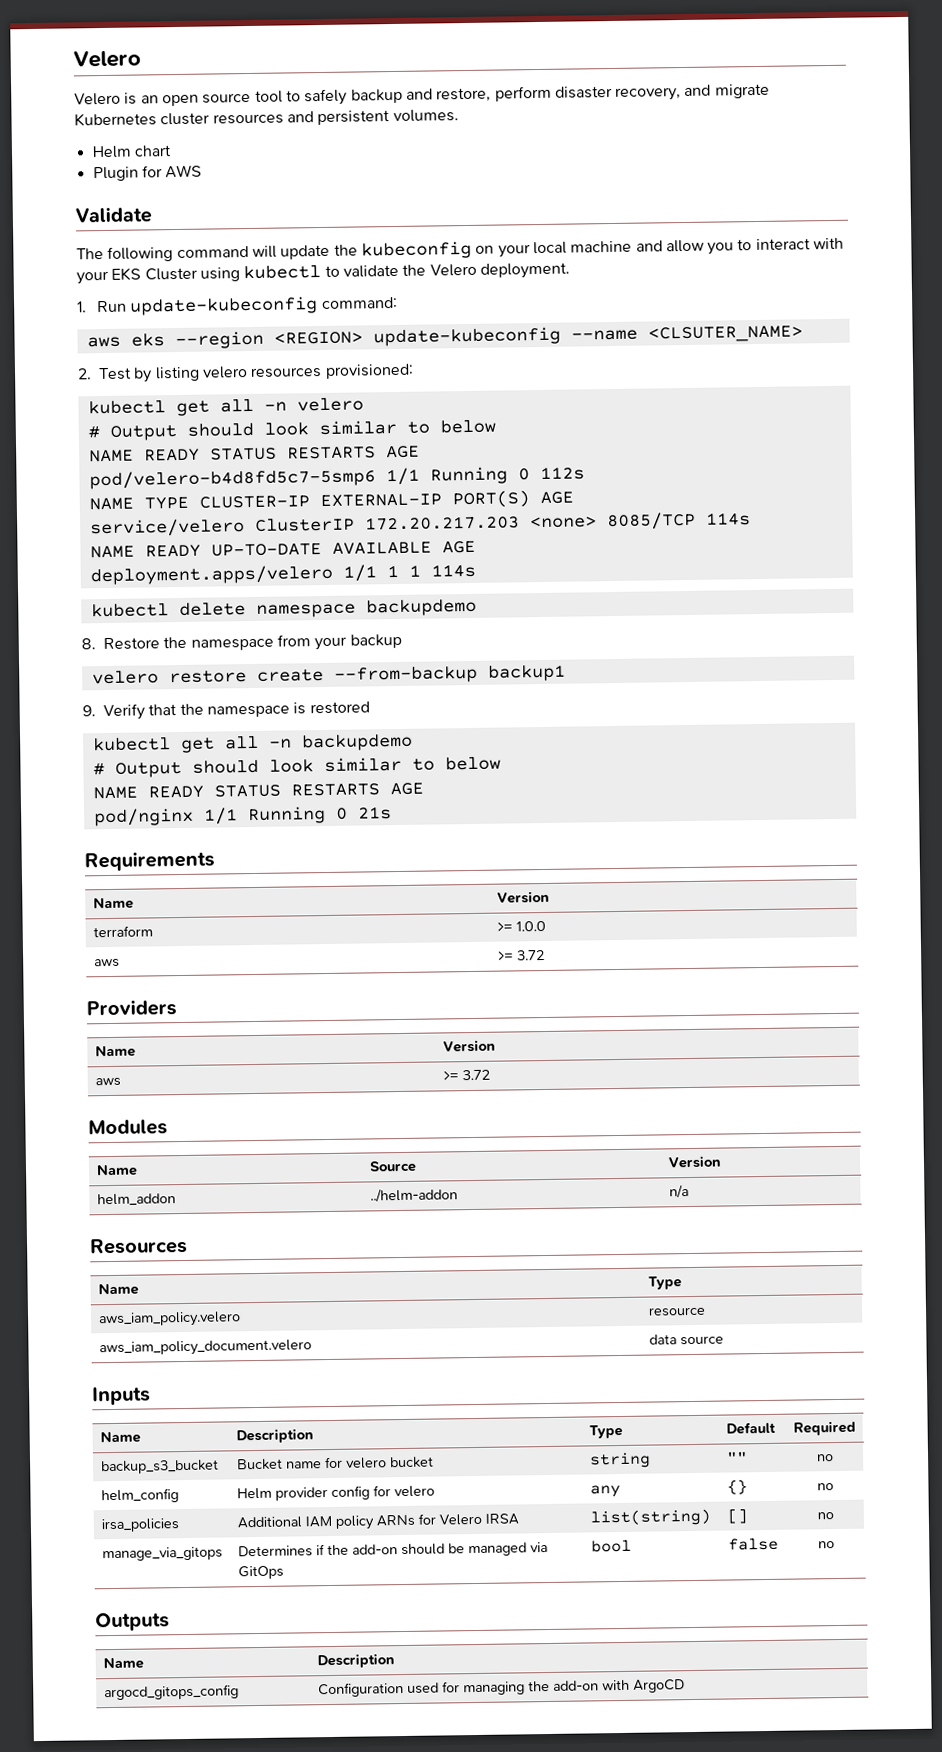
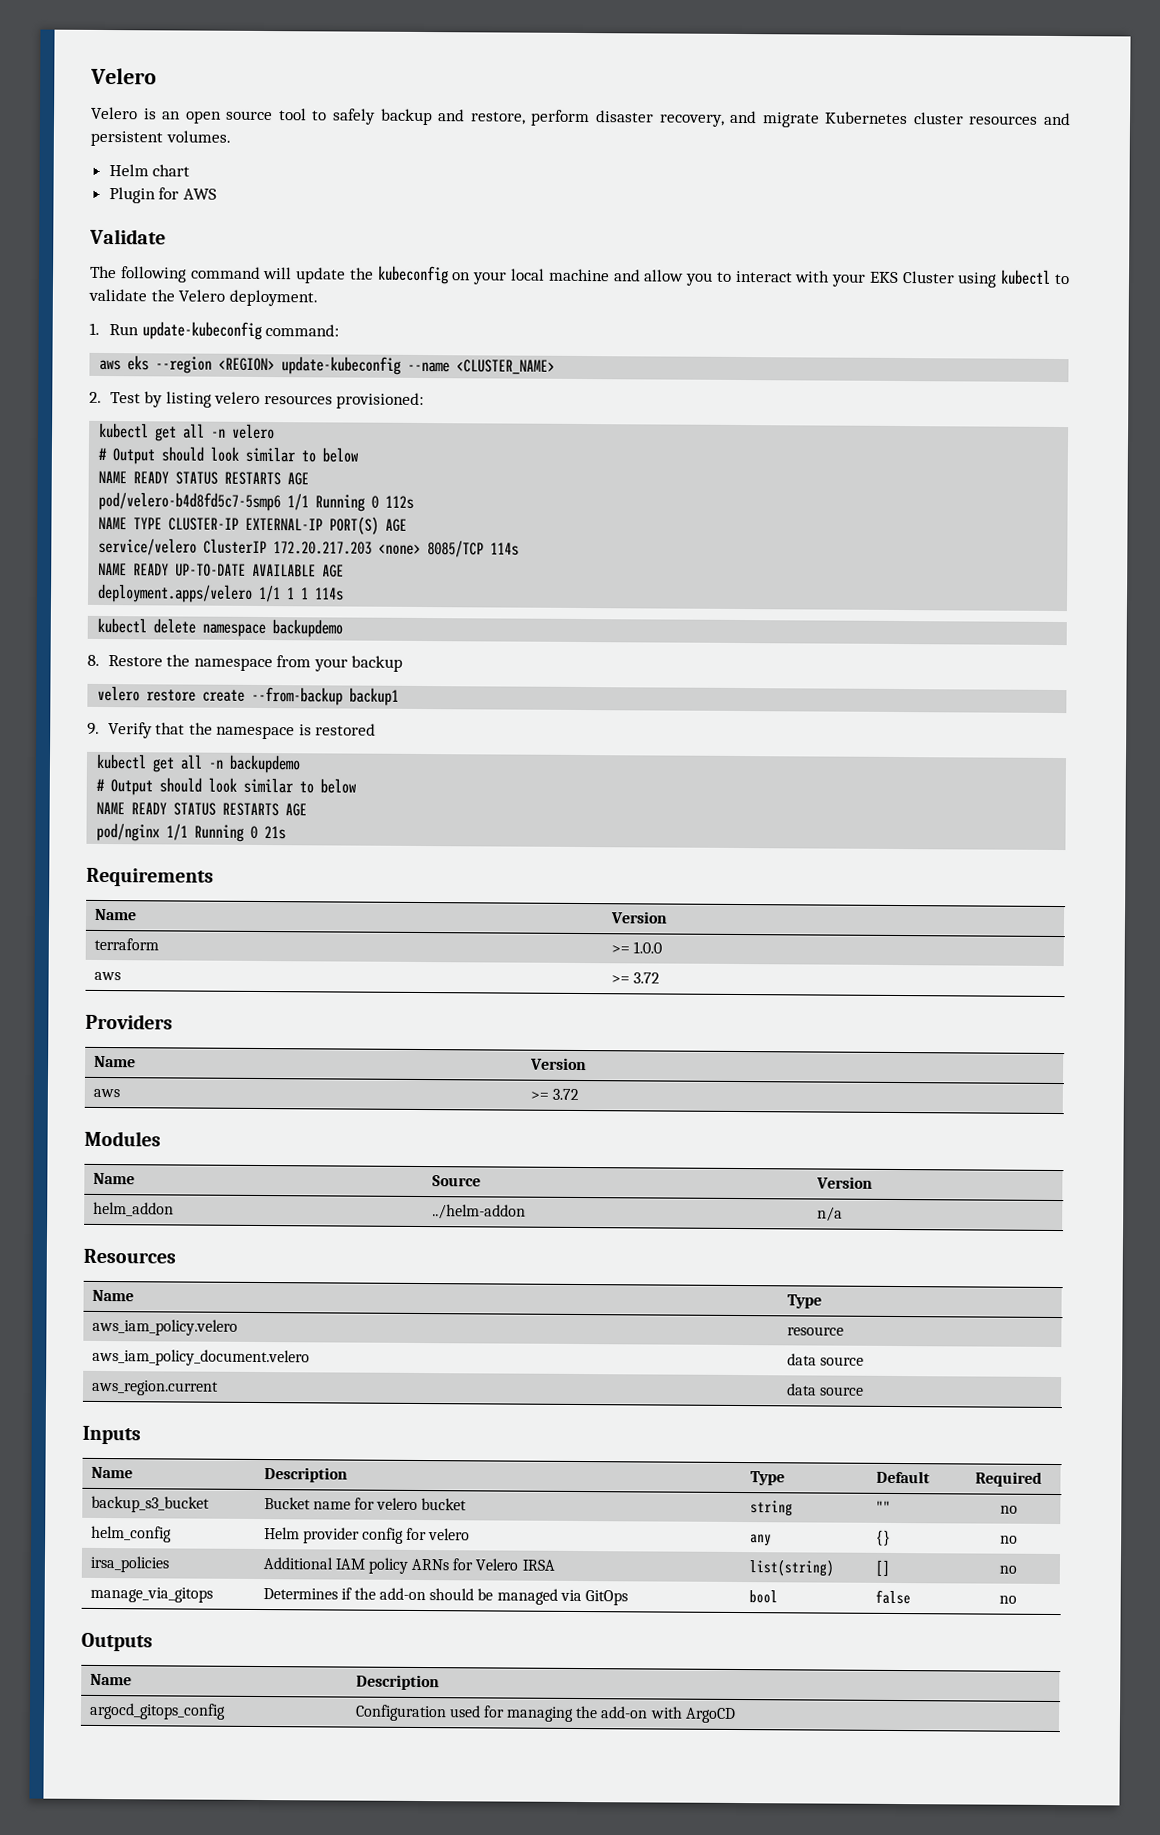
- aws eks --region <REGION> update-kubeconfig --name <CLSUTER_NAME>
+ aws eks --region <REGION> update-kubeconfig --name <CLUSTER_NAME>
+ aws_region.current | data source

